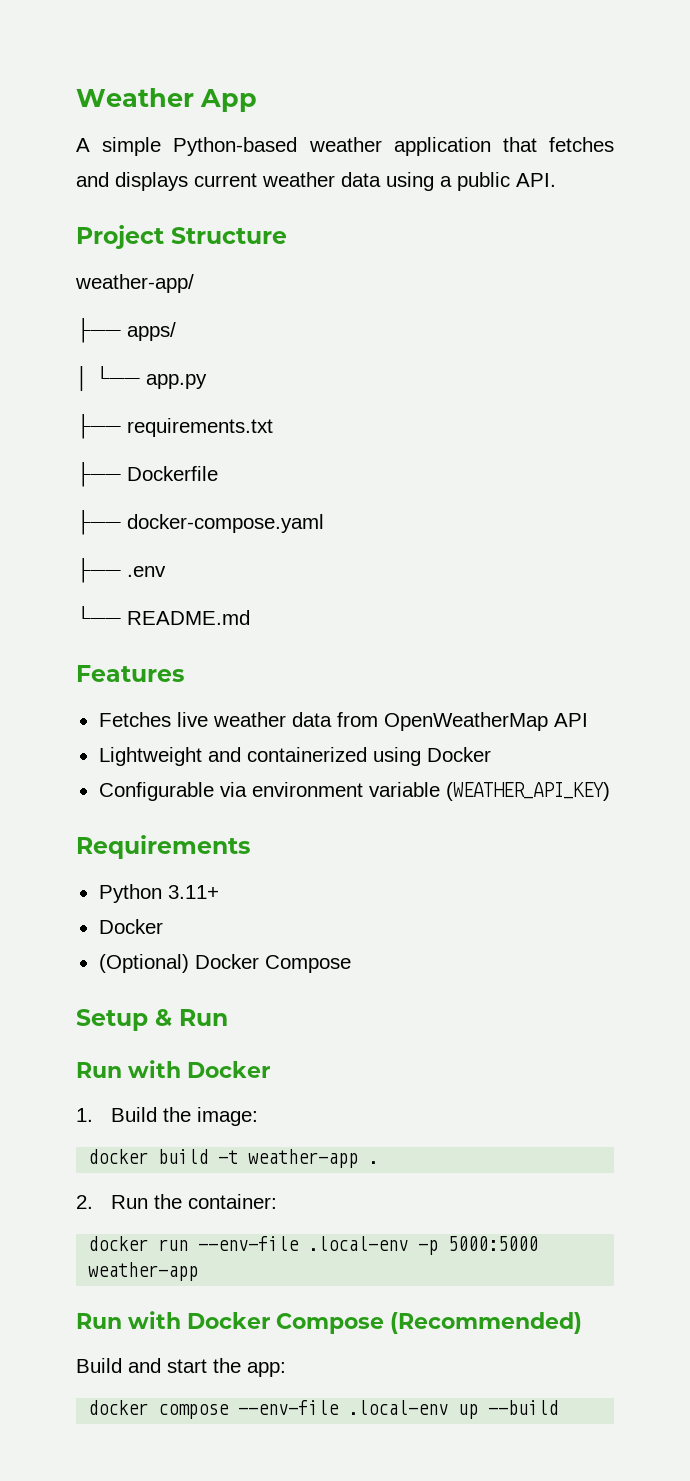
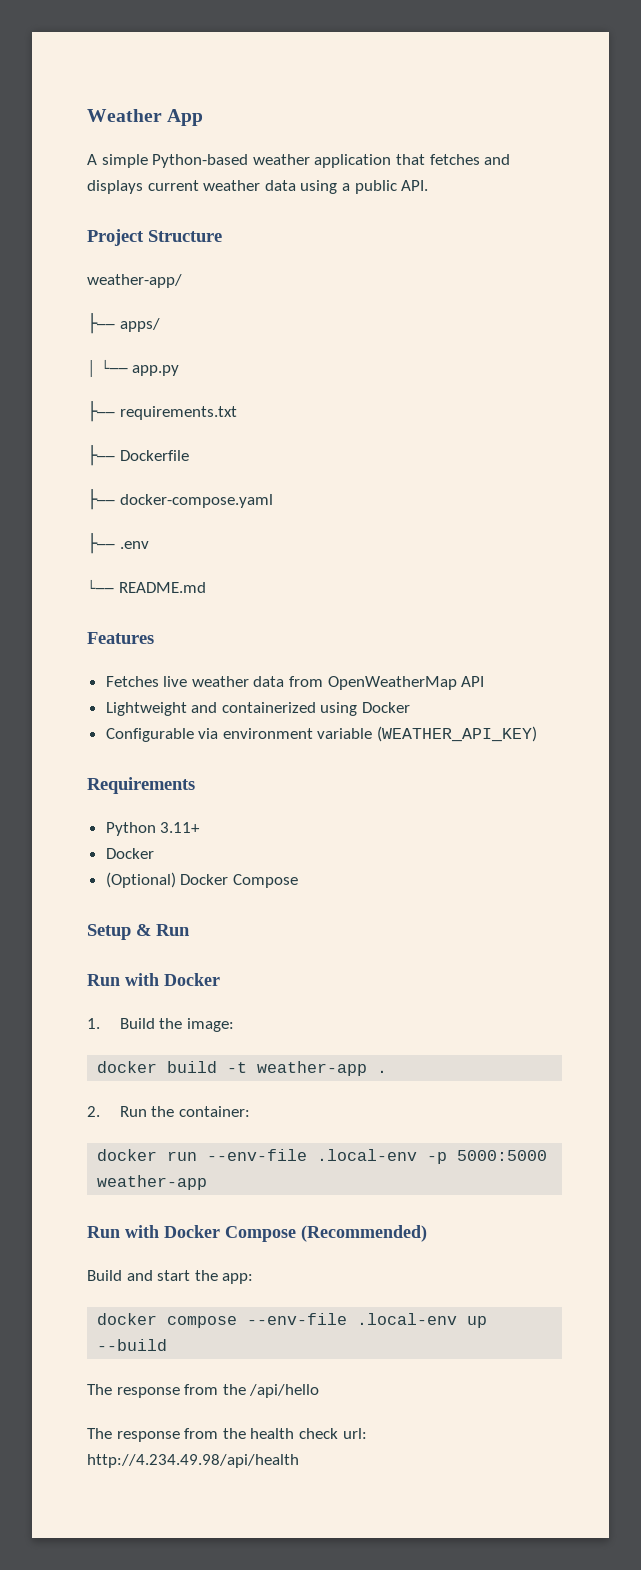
+ The response from the /api/hello
+ The response from the health check url: http://4.234.49.98/api/health

